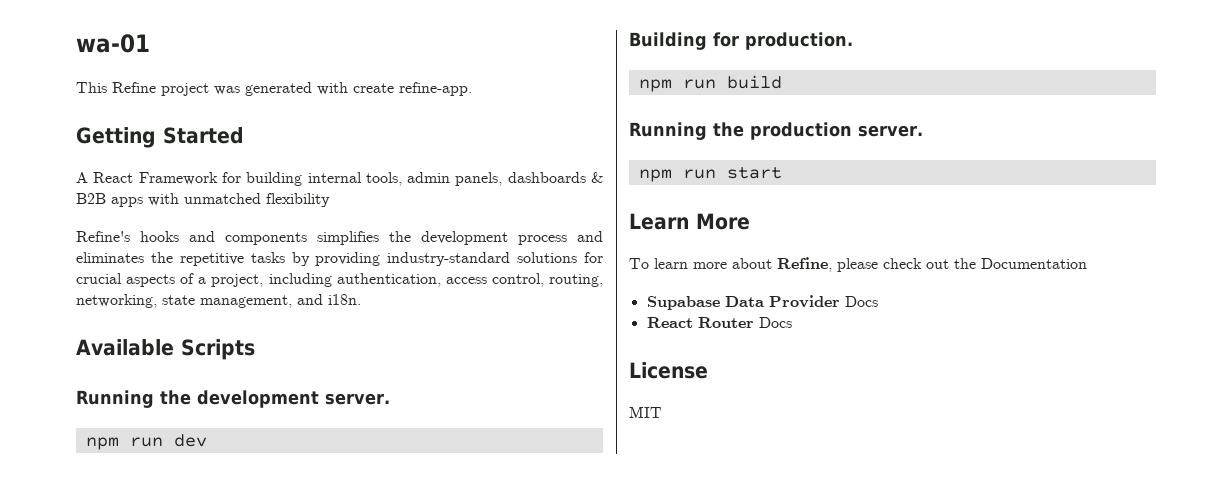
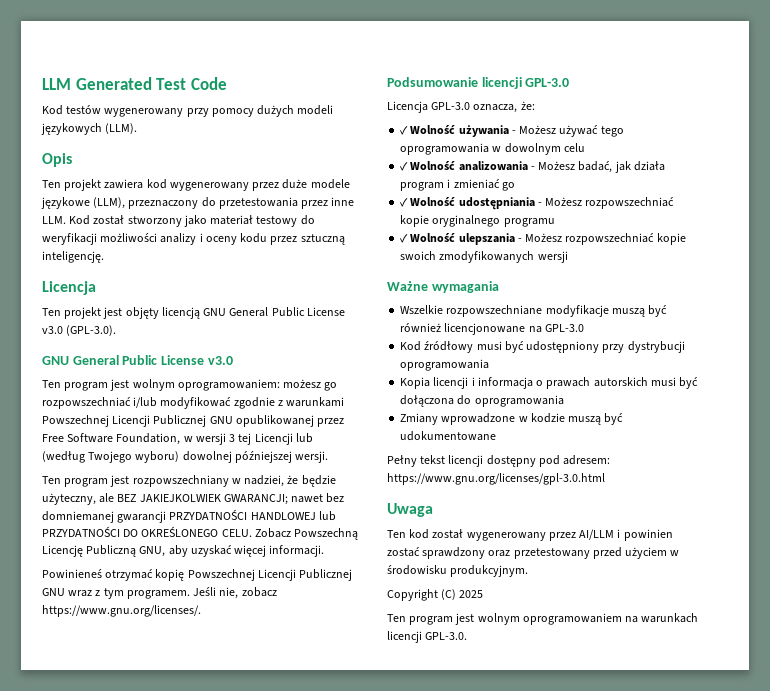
- wa-01
- This Refine project was generated with create refine-app.
- Getting Started
- A React Framework for building internal tools, admin panels, dashboards & B2B apps with unmatched flexibility
- Refine's hooks and components simplifies the development process and eliminates the repetitive tasks by providing industry-standard solutions for crucial aspects of a project, including authentication, access control, routing, networking, state management, and i18n.
- Available Scripts
- Running the development server.
- npm run dev
- Building for production.
- npm run build
- Running the production server.
- npm run start
- Learn More
- To learn more about Refine, please check out the Documentation
- Supabase Data Provider Docs
- React Router Docs
- License
- MIT
+ LLM Generated Test Code
+ Kod testów wygenerowany przy pomocy dużych modeli językowych (LLM).
+ Opis
+ Ten projekt zawiera kod wygenerowany przez duże modele językowe (LLM), przeznaczony do przetestowania przez inne LLM. Kod został stworzony jako materiał testowy do weryfikacji możliwości analizy i oceny kodu przez sztuczną inteligencję.
+ Licencja
+ Ten projekt jest objęty licencją GNU General Public License v3.0 (GPL-3.0).
+ GNU General Public License v3.0
+ Ten program jest wolnym oprogramowaniem: możesz go rozpowszechniać i/lub modyfikować zgodnie z warunkami Powszechnej Licencji Publicznej GNU opublikowanej przez Free Software Foundation, w wersji 3 tej Licencji lub (według Twojego wyboru) dowolnej późniejszej wersji.
+ Ten program jest rozpowszechniany w nadziei, że będzie użyteczny, ale BEZ JAKIEJKOLWIEK GWARANCJI; nawet bez domniemanej gwarancji PRZYDATNOŚCI HANDLOWEJ lub PRZYDATNOŚCI DO OKREŚLONEGO CELU. Zobacz Powszechną Licencję Publiczną GNU, aby uzyskać więcej informacji.
+ Powinieneś otrzymać kopię Powszechnej Licencji Publicznej GNU wraz z tym programem. Jeśli nie, zobacz https://www.gnu.org/licenses/.
+ Podsumowanie licencji GPL-3.0
+ Licencja GPL-3.0 oznacza, że:
+ ✓ Wolność używania - Możesz używać tego oprogramowania w dowolnym celu
+ ✓ Wolność analizowania - Możesz badać, jak działa program i zmieniać go
+ ✓ Wolność udostępniania - Możesz rozpowszechniać kopie oryginalnego programu
+ ✓ Wolność ulepszania - Możesz rozpowszechniać kopie swoich zmodyfikowanych wersji
+ Ważne wymagania
+ Wszelkie rozpowszechniane modyfikacje muszą być również licencjonowane na GPL-3.0
+ Kod źródłowy musi być udostępniony przy dystrybucji oprogramowania
+ Kopia licencji i informacja o prawach autorskich musi być dołączona do oprogramowania
+ Zmiany wprowadzone w kodzie muszą być udokumentowane
+ Pełny tekst licencji dostępny pod adresem: https://www.gnu.org/licenses/gpl-3.0.html
+ Uwaga
+ Ten kod został wygenerowany przez AI/LLM i powinien zostać sprawdzony oraz przetestowany przed użyciem w środowisku produkcyjnym.
+ Copyright (C) 2025
+ Ten program jest wolnym oprogramowaniem na warunkach licencji GPL-3.0.

